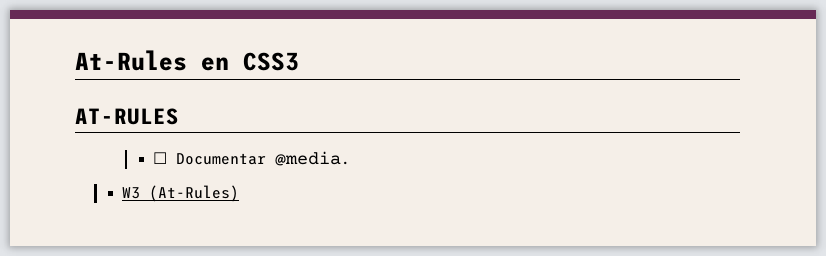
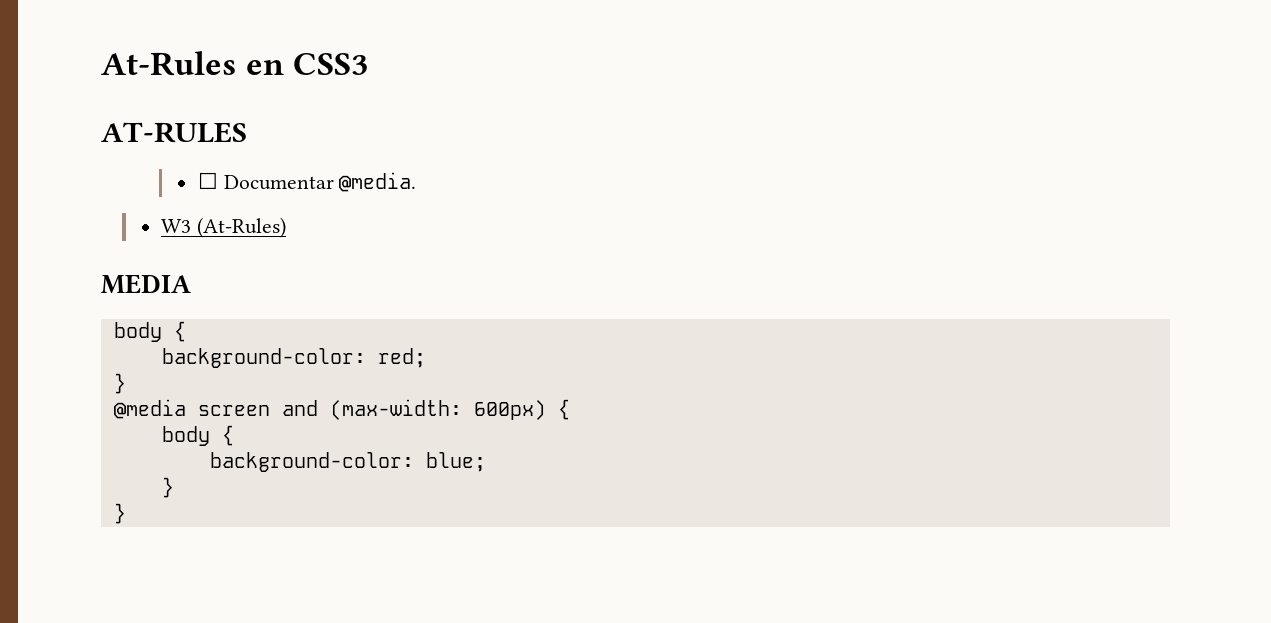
+ MEDIA
+ body {
+ background-color: red;
+ }
+ @media screen and (max-width: 600px) {
+ body {
+ background-color: blue;
+ }
+ }

